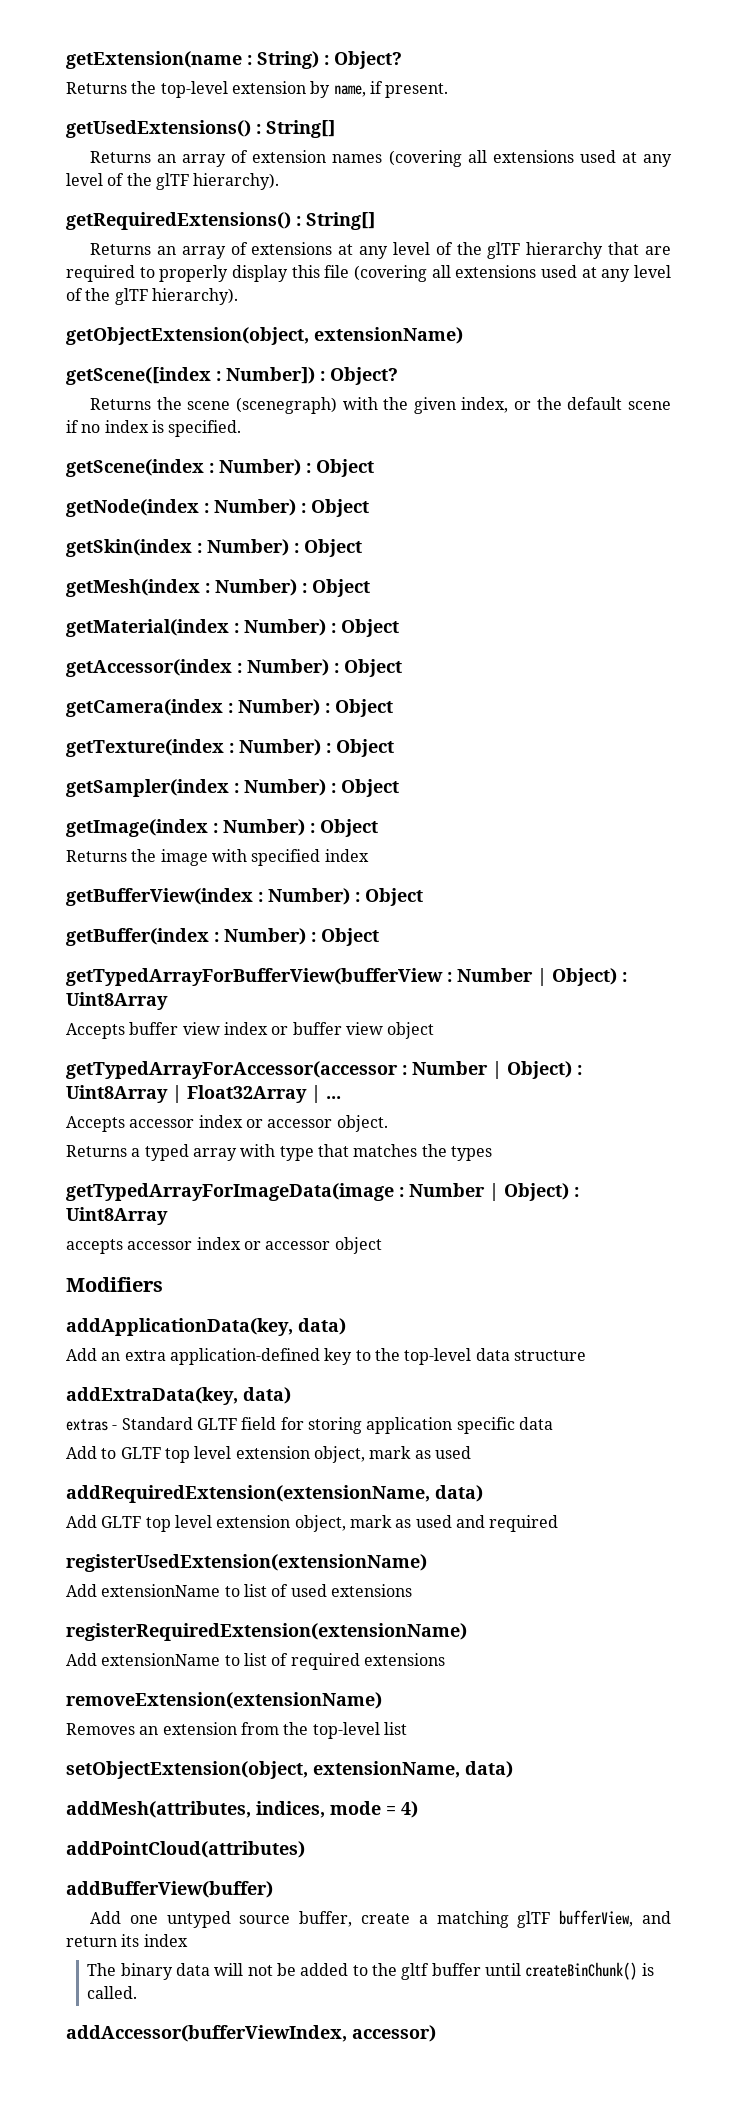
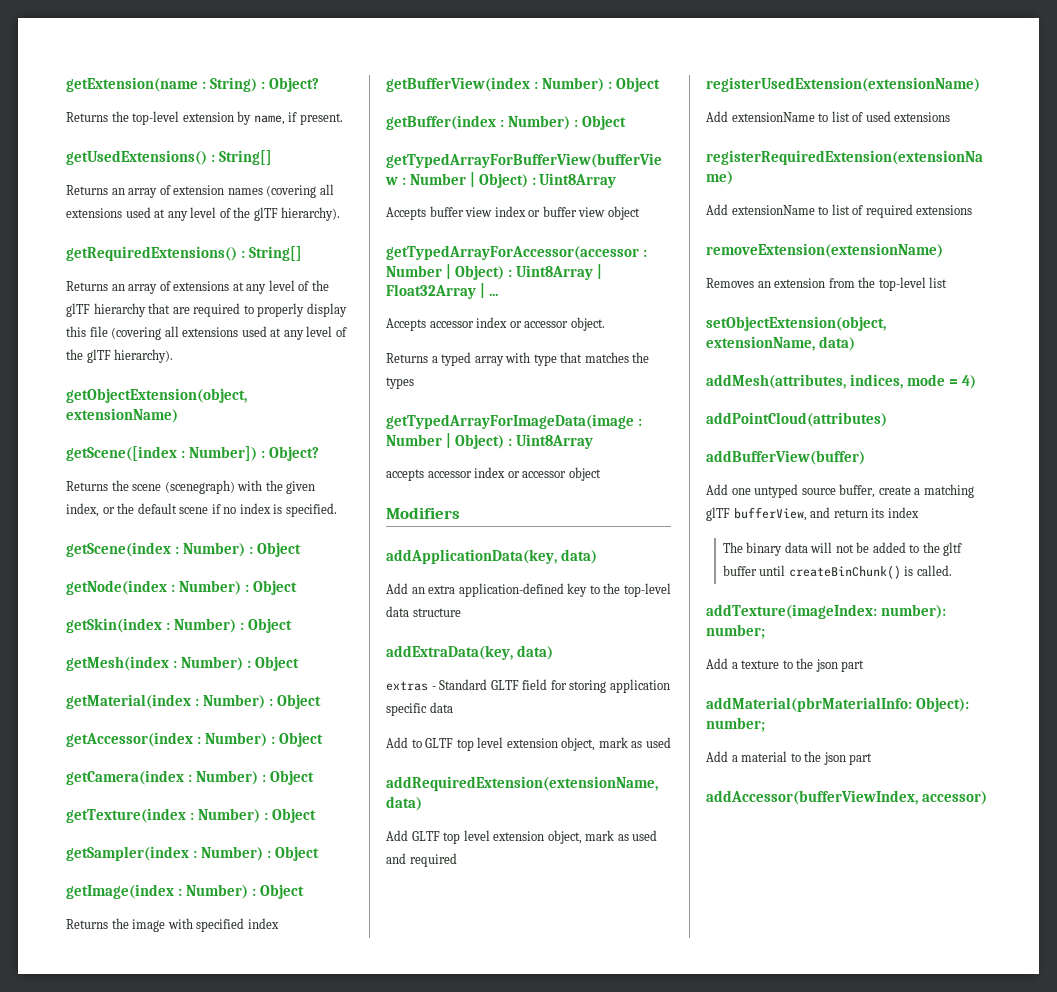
+ addTexture(imageIndex: number): number;
+ Add a texture to the json part
+ addMaterial(pbrMaterialInfo: Object): number;
+ Add a material to the json part

